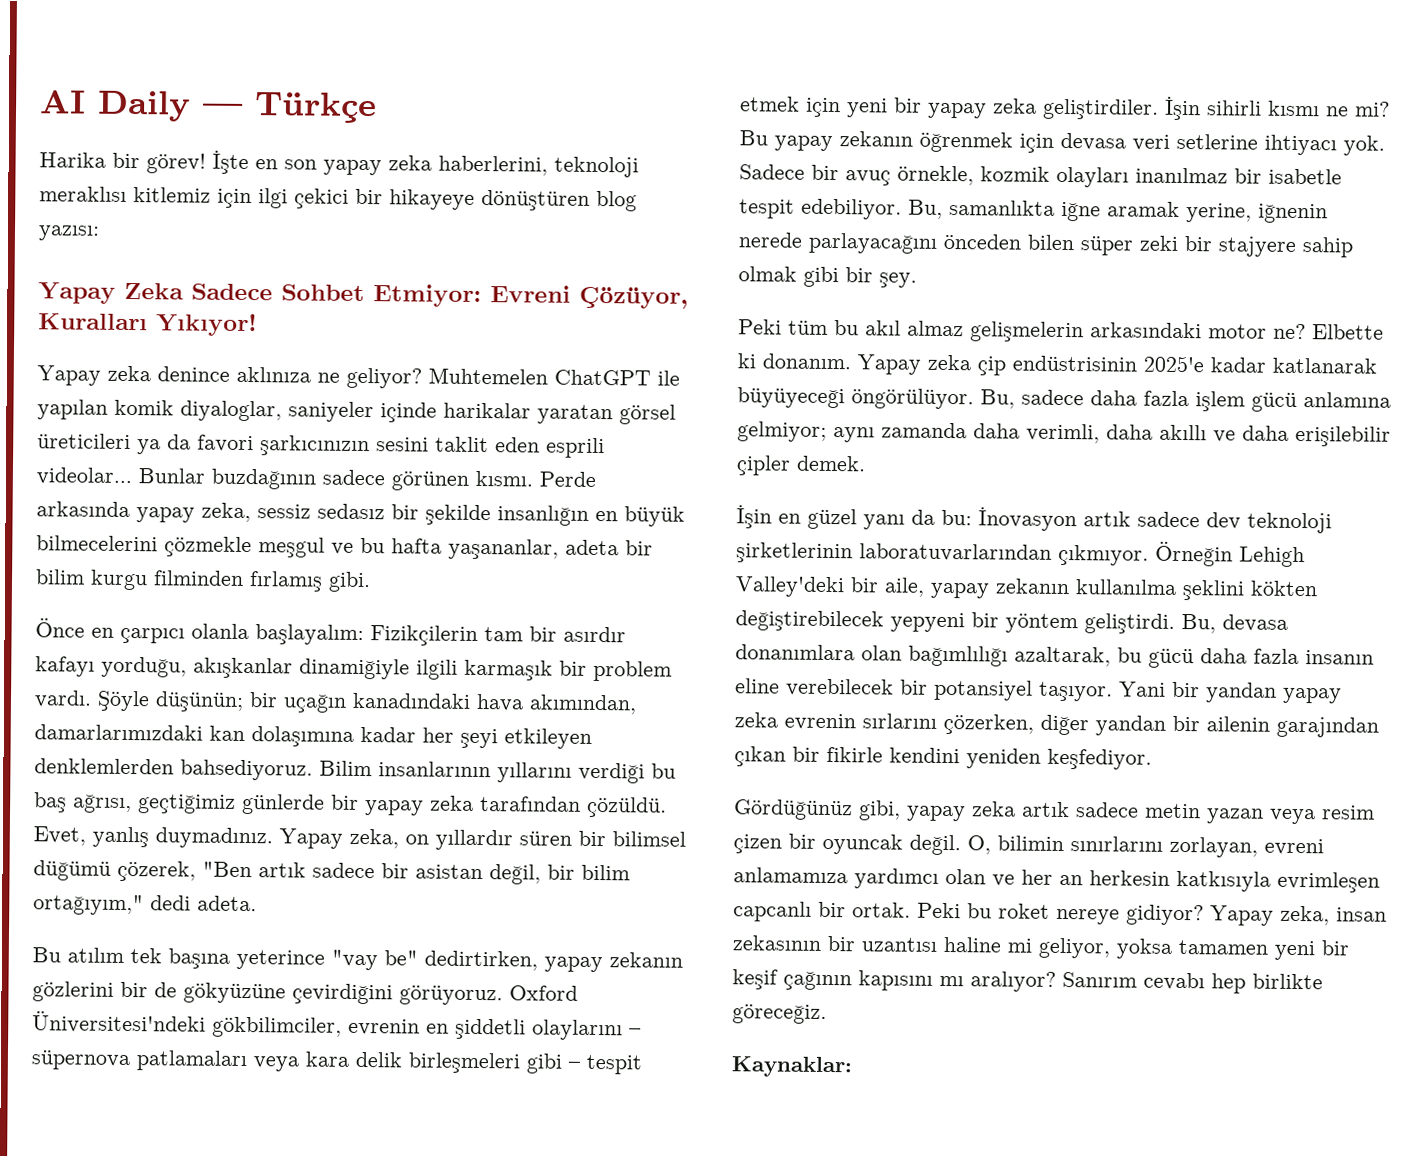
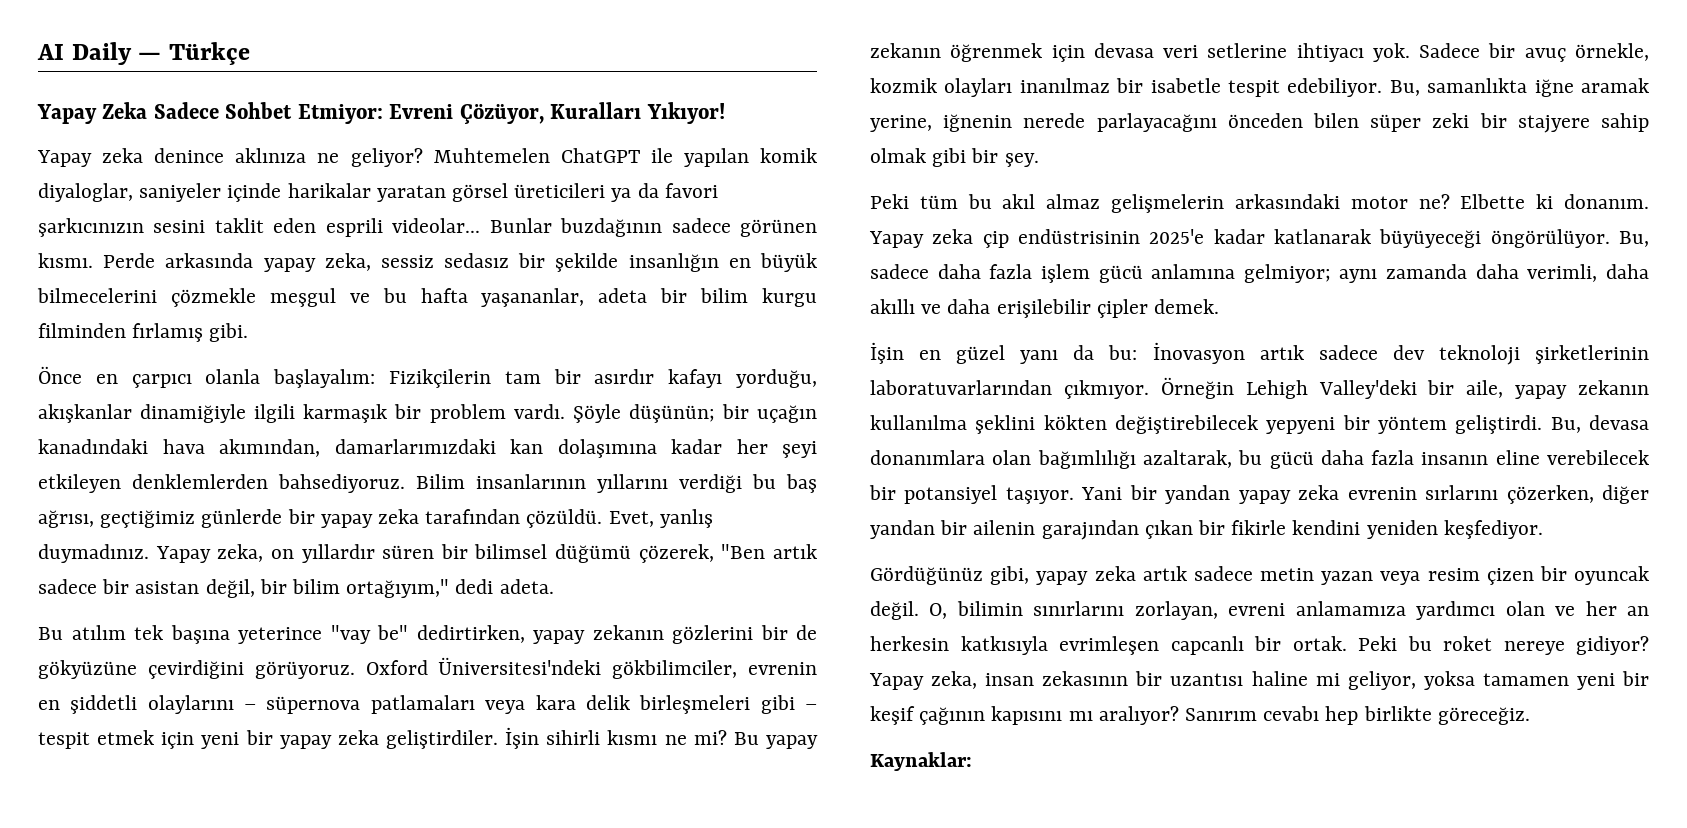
- Harika bir görev! İşte en son yapay zeka haberlerini, teknoloji meraklısı kitlemiz için ilgi çekici bir hikayeye dönüştüren blog yazısı:

